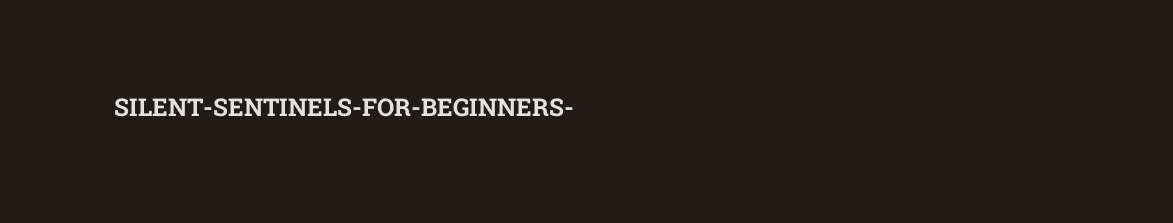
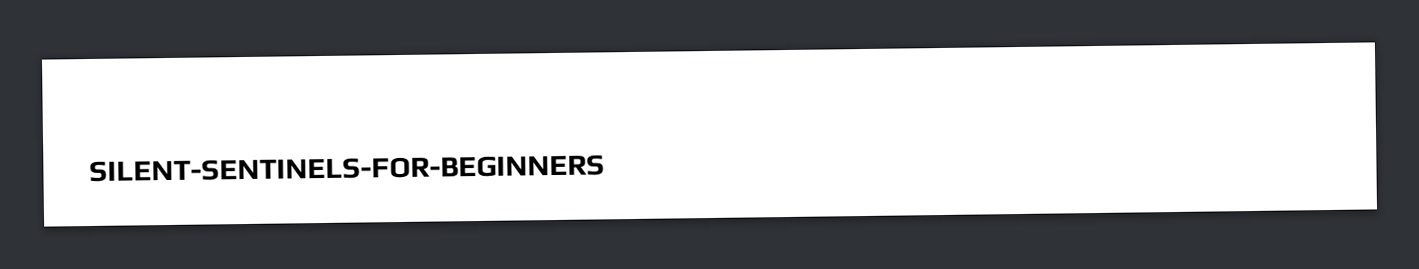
- SILENT-SENTINELS-FOR-BEGINNERS-
+ SILENT-SENTINELS-FOR-BEGINNERS

